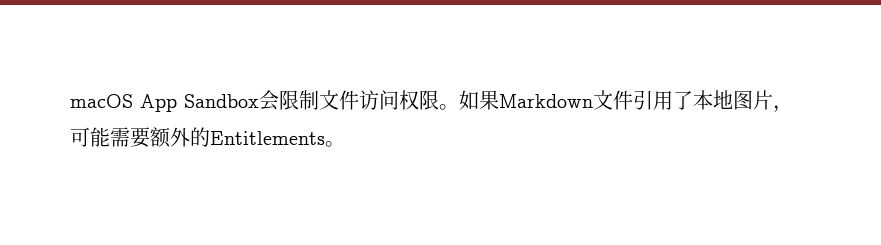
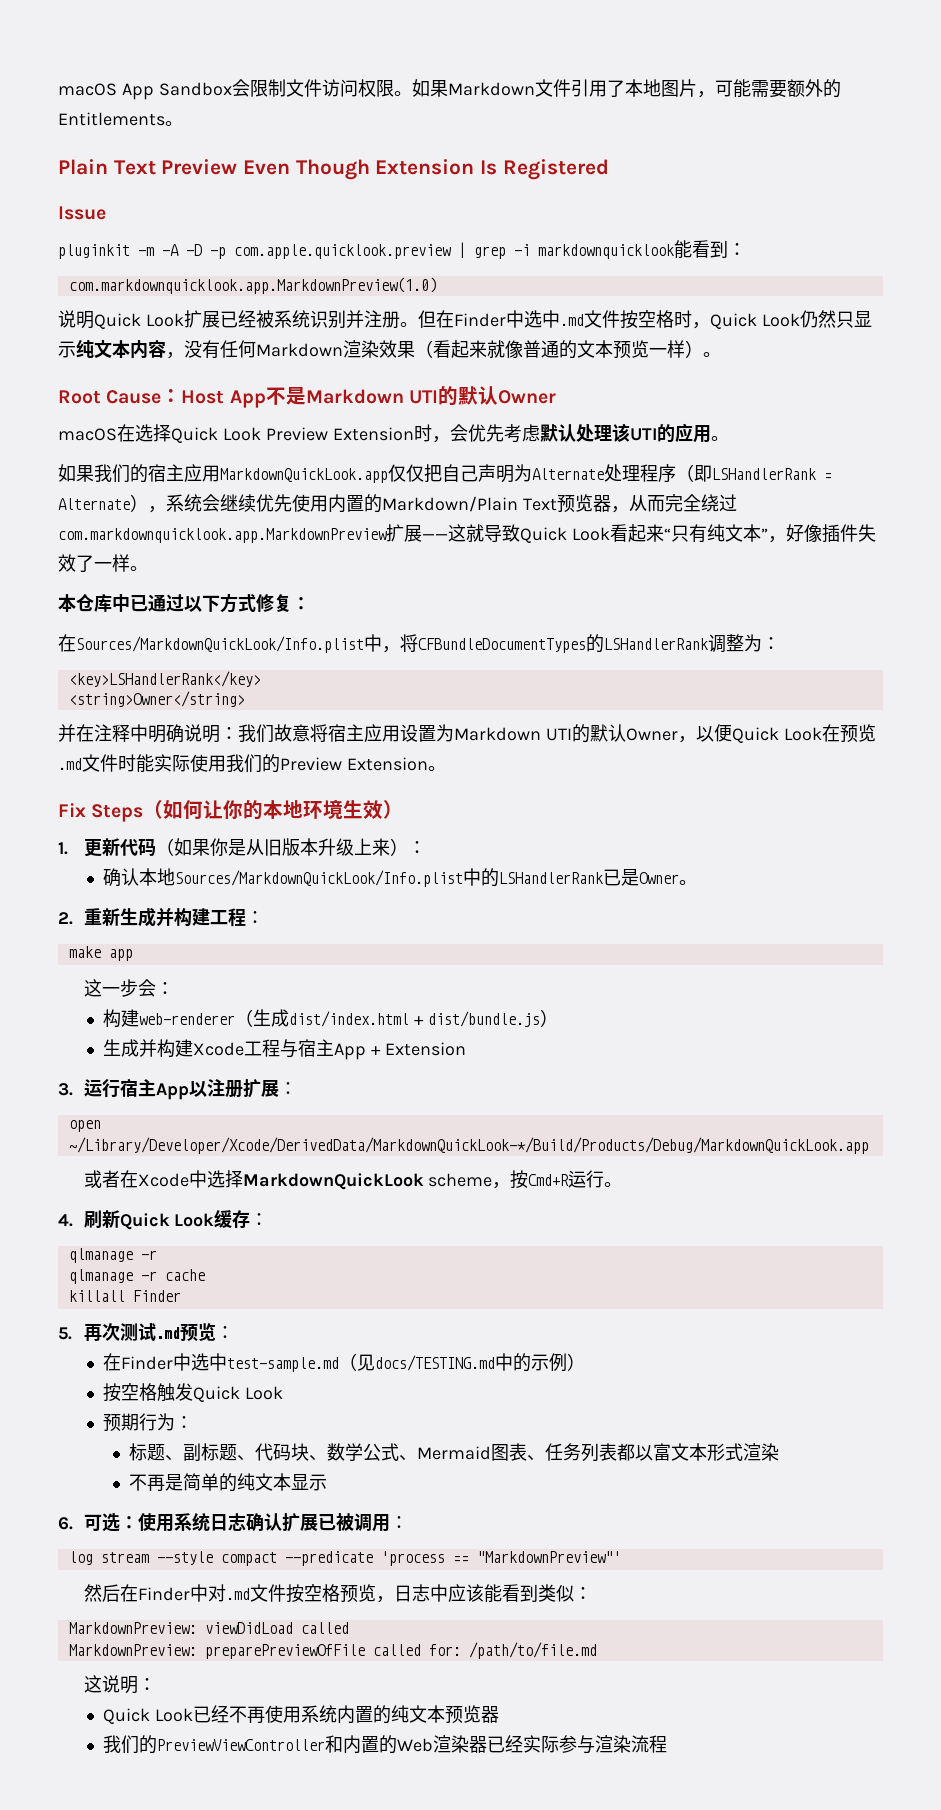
+ Plain Text Preview Even Though Extension Is Registered
+ Issue
+ pluginkit -m -A -D -p com.apple.quicklook.preview | grep -i markdownquicklook能看到：
+ com.markdownquicklook.app.MarkdownPreview(1.0)
+ 说明Quick Look扩展已经被系统识别并注册。但在Finder中选中.md文件按空格时，Quick Look仍然只显示纯文本内容，没有任何Markdown渲染效果（看起来就像普通的文本预览一样）。
+ Root Cause：Host App不是Markdown UTI的默认Owner
+ macOS在选择Quick Look Preview Extension时，会优先考虑默认处理该UTI的应用。
+ 如果我们的宿主应用MarkdownQuickLook.app仅仅把自己声明为Alternate处理程序（即LSHandlerRank = Alternate），系统会继续优先使用内置的Markdown/Plain Text预览器，从而完全绕过com.markdownquicklook.app.MarkdownPreview扩展——这就导致Quick Look看起来“只有纯文本”，好像插件失效了一样。
+ 本仓库中已通过以下方式修复：
+ 在Sources/MarkdownQuickLook/Info.plist中，将CFBundleDocumentTypes的LSHandlerRank调整为：
+ <key>LSHandlerRank</key>
+ <string>Owner</string>
+ 并在注释中明确说明：我们故意将宿主应用设置为Markdown UTI的默认Owner，以便Quick Look在预览.md文件时能实际使用我们的Preview Extension。
+ Fix Steps（如何让你的本地环境生效）
+ 1.更新代码（如果你是从旧版本升级上来）：
+ 确认本地Sources/MarkdownQuickLook/Info.plist中的LSHandlerRank已是Owner。
+ 2.重新生成并构建工程：
+ make app
+ 这一步会：
+ 构建web-renderer（生成dist/index.html + dist/bundle.js）
+ 生成并构建Xcode工程与宿主App + Extension
+ 3.运行宿主App以注册扩展：
+ open ~/Library/Developer/Xcode/DerivedData/MarkdownQuickLook-*/Build/Products/Debug/MarkdownQuickLook.app
+ 或者在Xcode中选择MarkdownQuickLook scheme，按Cmd+R运行。
+ 4.刷新Quick Look缓存：
+ qlmanage -r
+ qlmanage -r cache
+ killall Finder
+ 5.再次测试.md预览：
+ 在Finder中选中test-sample.md（见docs/TESTING.md中的示例）
+ 按空格触发Quick Look
+ 预期行为：
+ 标题、副标题、代码块、数学公式、Mermaid图表、任务列表都以富文本形式渲染
+ 不再是简单的纯文本显示
+ 6.可选：使用系统日志确认扩展已被调用：
+ log stream --style compact --predicate 'process == "MarkdownPreview"'
+ 然后在Finder中对.md文件按空格预览，日志中应该能看到类似：
+ MarkdownPreview: viewDidLoad called
+ MarkdownPreview: preparePreviewOfFile called for: /path/to/file.md
+ 这说明：
+ Quick Look已经不再使用系统内置的纯文本预览器
+ 我们的PreviewViewController和内置的Web渲染器已经实际参与渲染流程

